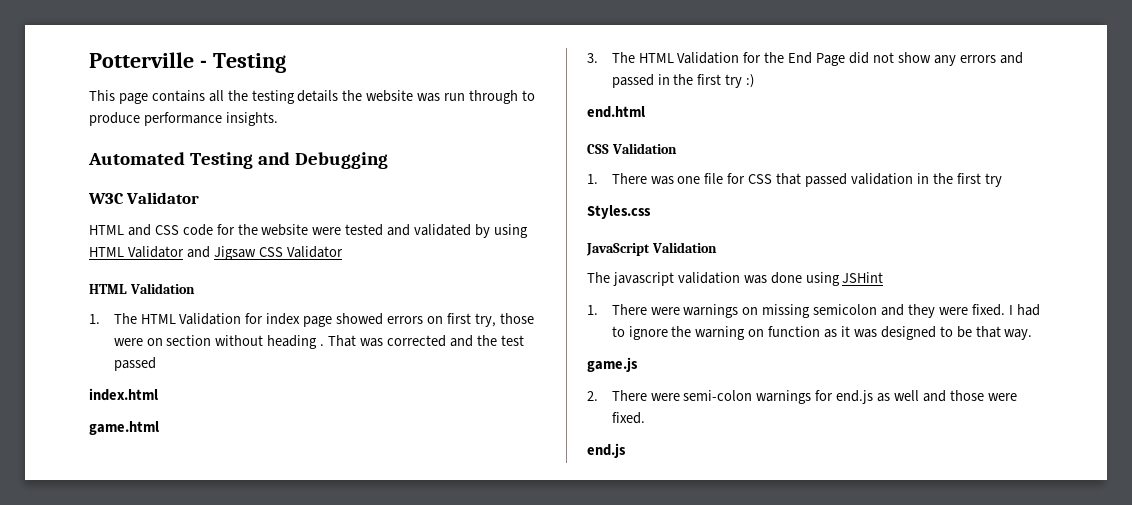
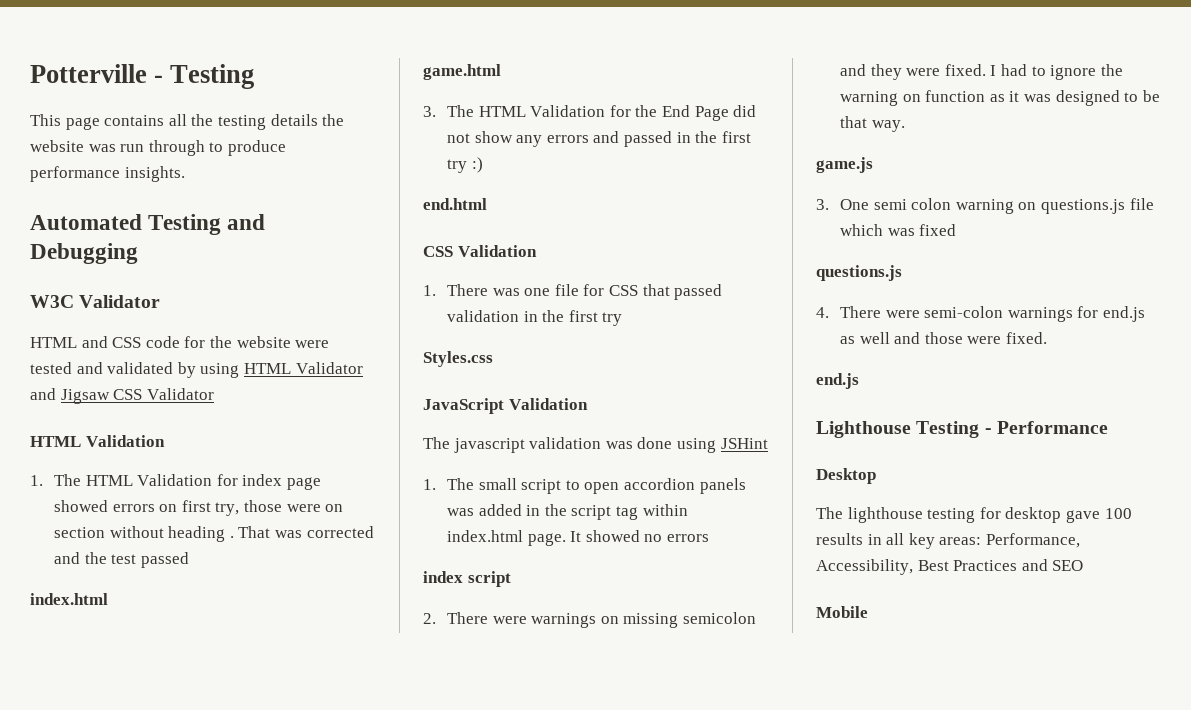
- 1. There were warnings on missing semicolon and they were fixed.
+ 1. The small script to open accordion panels was added in the script tag within index.html page. It showed no errors
+ index script
+ 2. There were warnings on missing semicolon and they were fixed.
- 2. There were semi-colon warnings for end.js as well and those were fixed.
+ 3. One semi colon warning on questions.js file which was fixed
+ questions.js
+ 4. There were semi-colon warnings for end.js as well and those were fixed.
+ Lighthouse Testing - Performance
+ Desktop
+ The lighthouse testing for desktop gave 100 results in all key areas: Performance, Accessibility, Best Practices and SEO
+ Mobile

